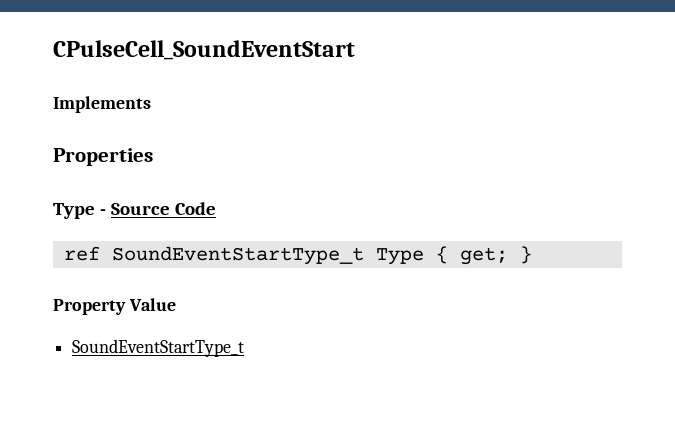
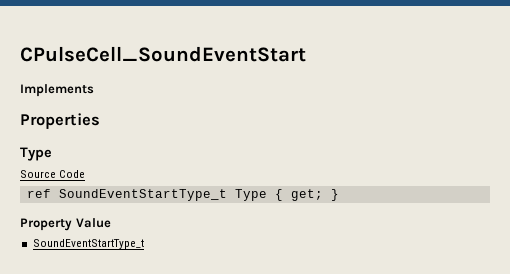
  Properties
- Type - Source Code
+ Type
+ Source Code

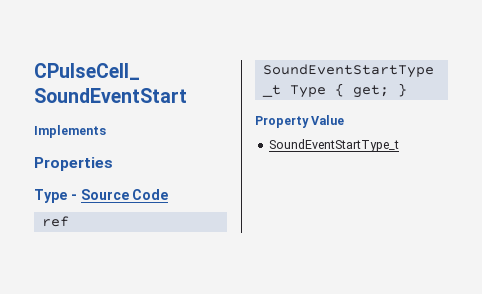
  Properties
- Type
- Source Code
+ Type - Source Code

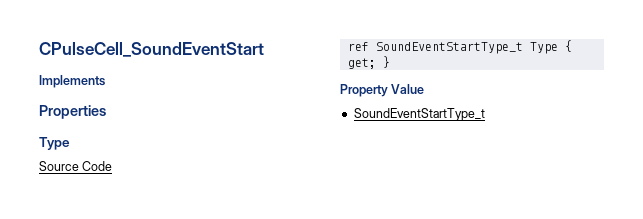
  Properties
- Type - Source Code
+ Type
+ Source Code

